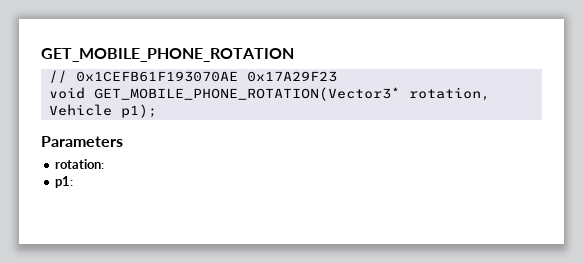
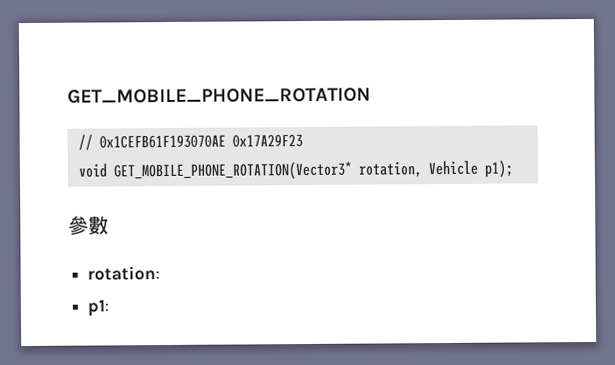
- Parameters
+ 參數

